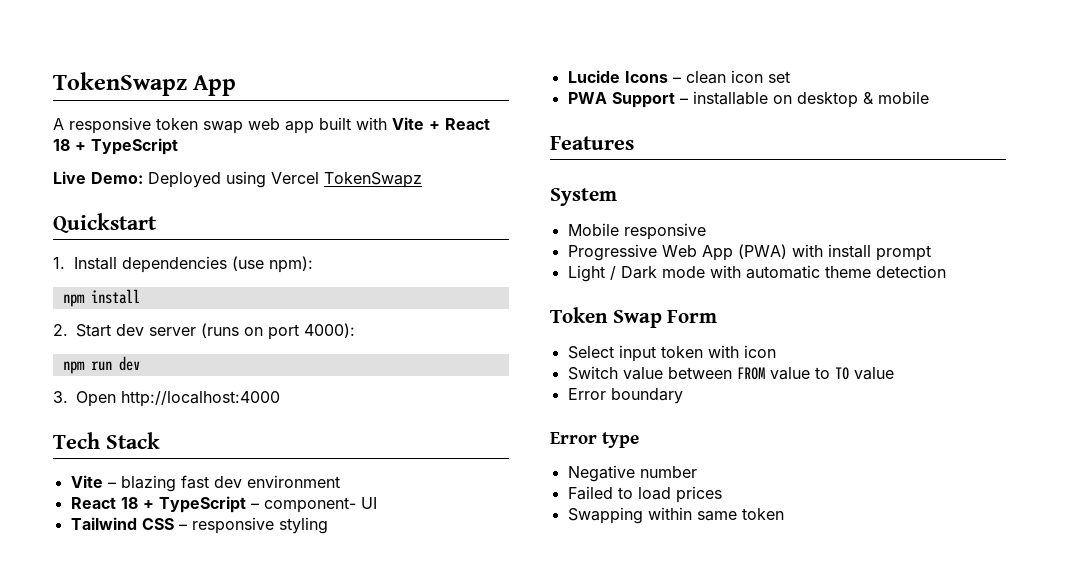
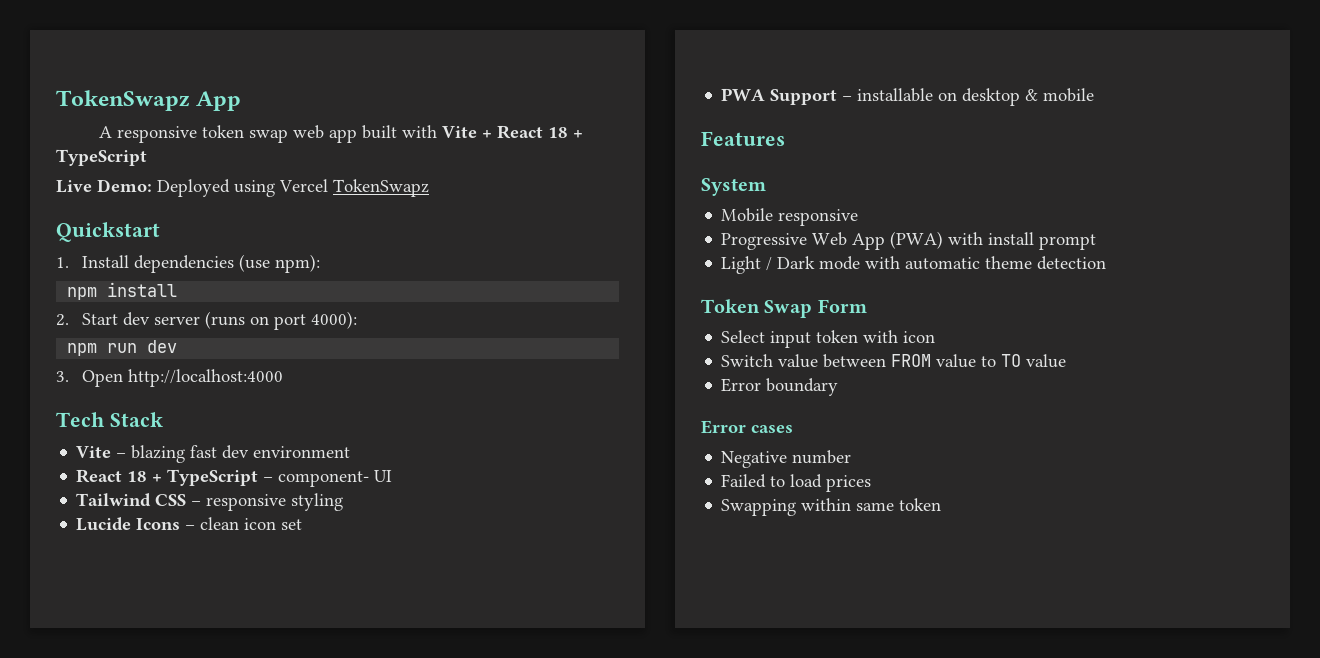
- Error type
+ Error cases

